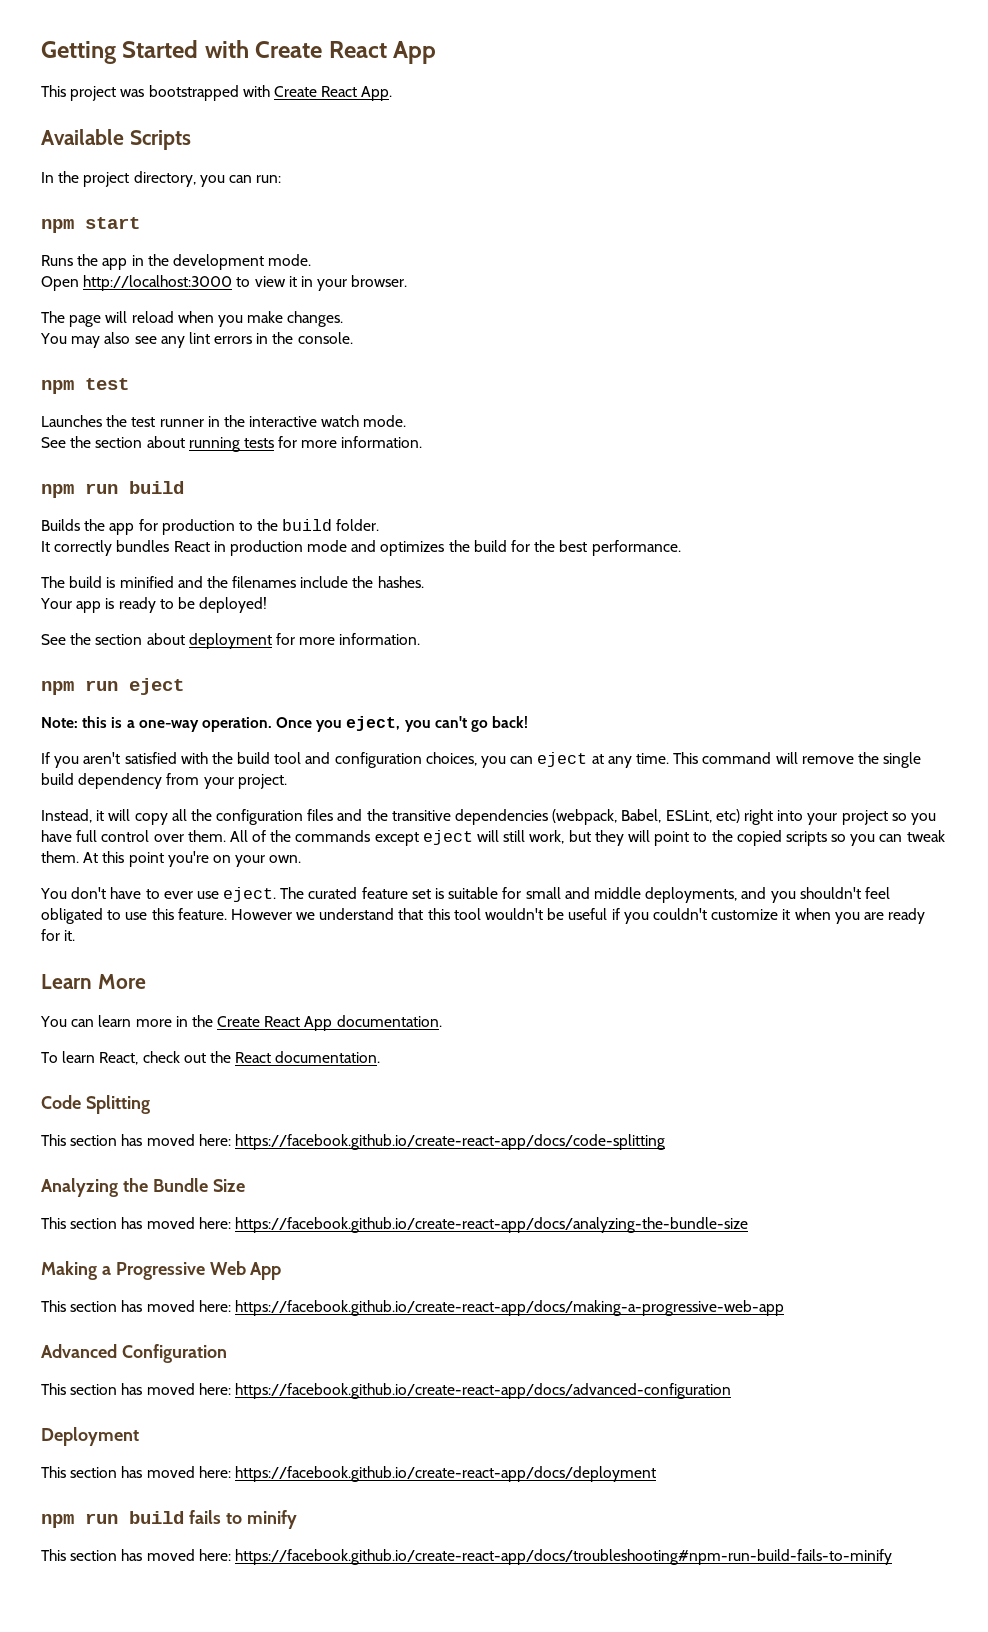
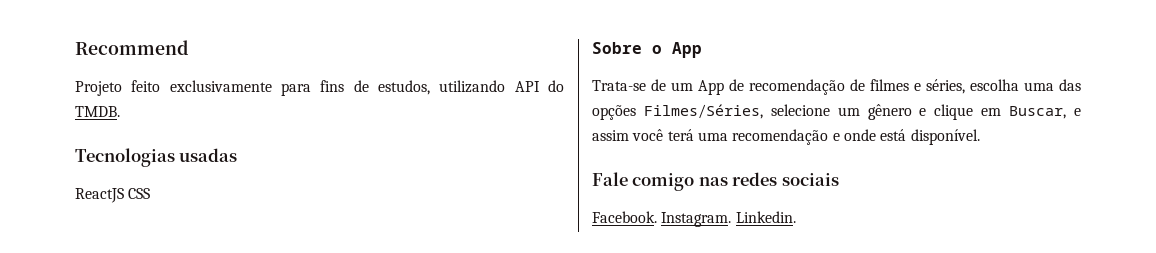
- Getting Started with Create React App
- This project was bootstrapped with Create React App.
- Available Scripts
- In the project directory, you can run:
- npm start
- Runs the app in the development mode.
- Open http://localhost:3000 to view it in your browser.
- The page will reload when you make changes.
- You may also see any lint errors in the console.
- npm test
- Launches the test runner in the interactive watch mode.
- See the section about running tests for more information.
- npm run build
- Builds the app for production to the build folder.
- It correctly bundles React in production mode and optimizes the build for the best performance.
- The build is minified and the filenames include the hashes.
- Your app is ready to be deployed!
- See the section about deployment for more information.
- npm run eject
- Note: this is a one-way operation. Once you eject, you can't go back!
- If you aren't satisfied with the build tool and configuration choices, you can eject at any time. This command will remove the single build dependency from your project.
- Instead, it will copy all the configuration files and the transitive dependencies (webpack, Babel, ESLint, etc) right into your project so you have full control over them. All of the commands except eject will still work, but they will point to the copied scripts so you can tweak them. At this point you're on your own.
- You don't have to ever use eject. The curated feature set is suitable for small and middle deployments, and you shouldn't feel obligated to use this feature. However we understand that this tool wouldn't be useful if you couldn't customize it when you are ready for it.
- Learn More
- You can learn more in the Create React App documentation.
- To learn React, check out the React documentation.
- Code Splitting
- This section has moved here: https://facebook.github.io/create-react-app/docs/code-splitting
- Analyzing the Bundle Size
- This section has moved here: https://facebook.github.io/create-react-app/docs/analyzing-the-bundle-size
- Making a Progressive Web App
- This section has moved here: https://facebook.github.io/create-react-app/docs/making-a-progressive-web-app
- Advanced Configuration
- This section has moved here: https://facebook.github.io/create-react-app/docs/advanced-configuration
- Deployment
- This section has moved here: https://facebook.github.io/create-react-app/docs/deployment
- npm run build fails to minify
- This section has moved here: https://facebook.github.io/create-react-app/docs/troubleshooting#npm-run-build-fails-to-minify
+ Recommend
+ Projeto feito exclusivamente para fins de estudos, utilizando API do TMDB.
+ Tecnologias usadas
+ ReactJS CSS
+ Sobre o App
+ Trata-se de um App de recomendação de filmes e séries, escolha uma das opções Filmes/Séries, selecione um gênero e clique em Buscar, e assim você terá uma recomendação e onde está disponível.
+ Fale comigo nas redes sociais
+ Facebook. Instagram. Linkedin.

